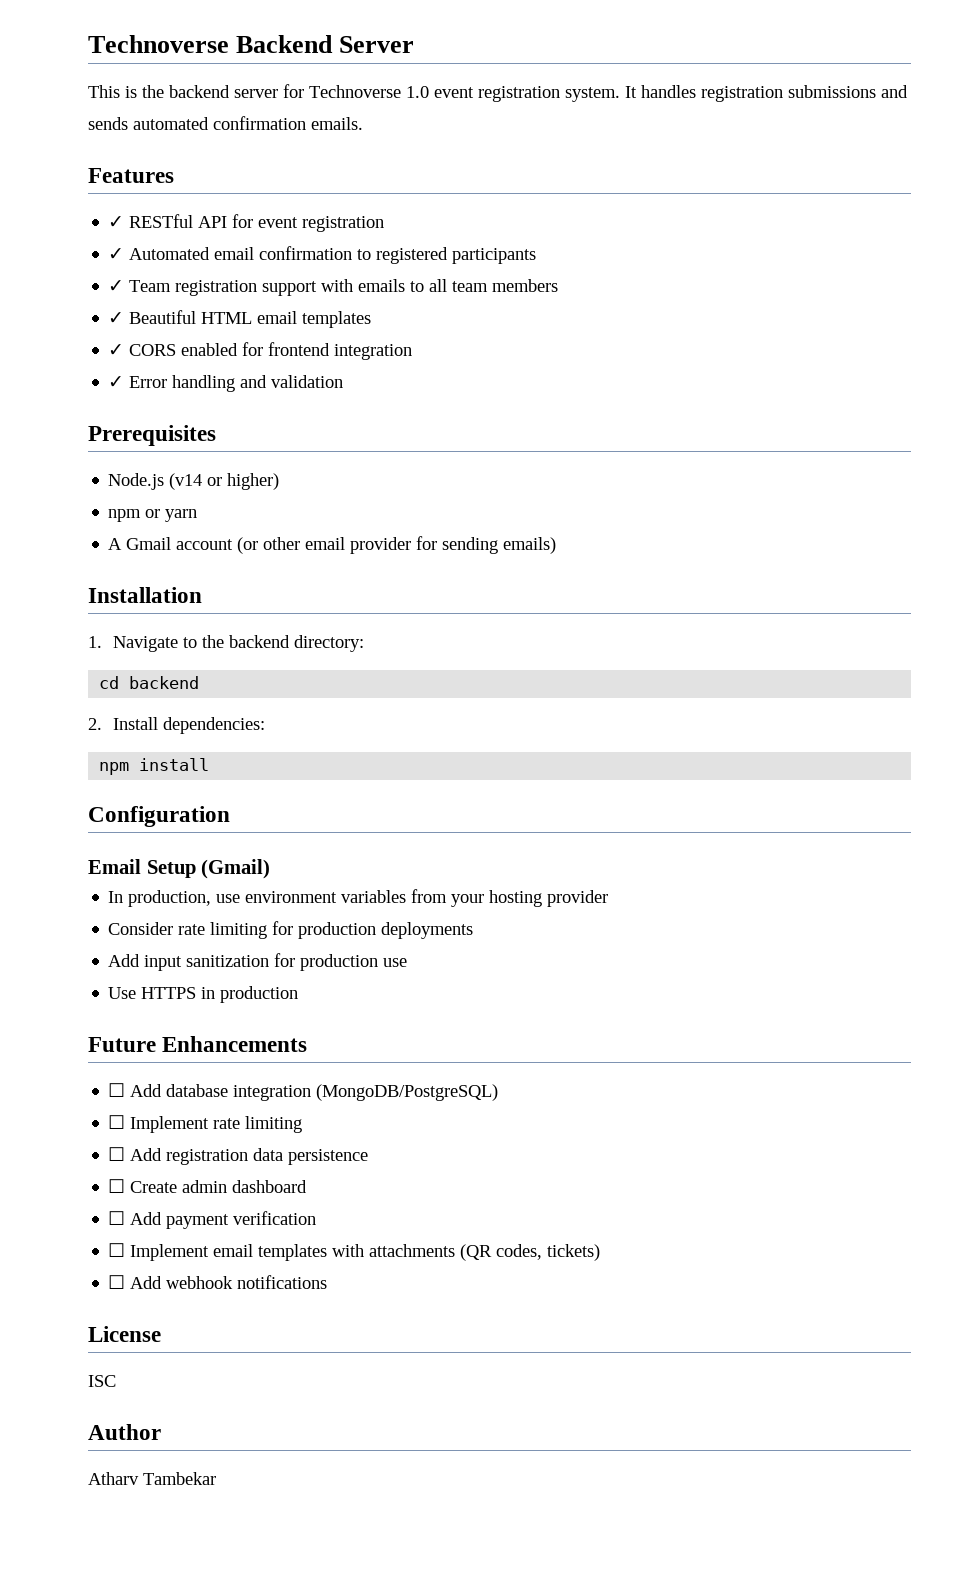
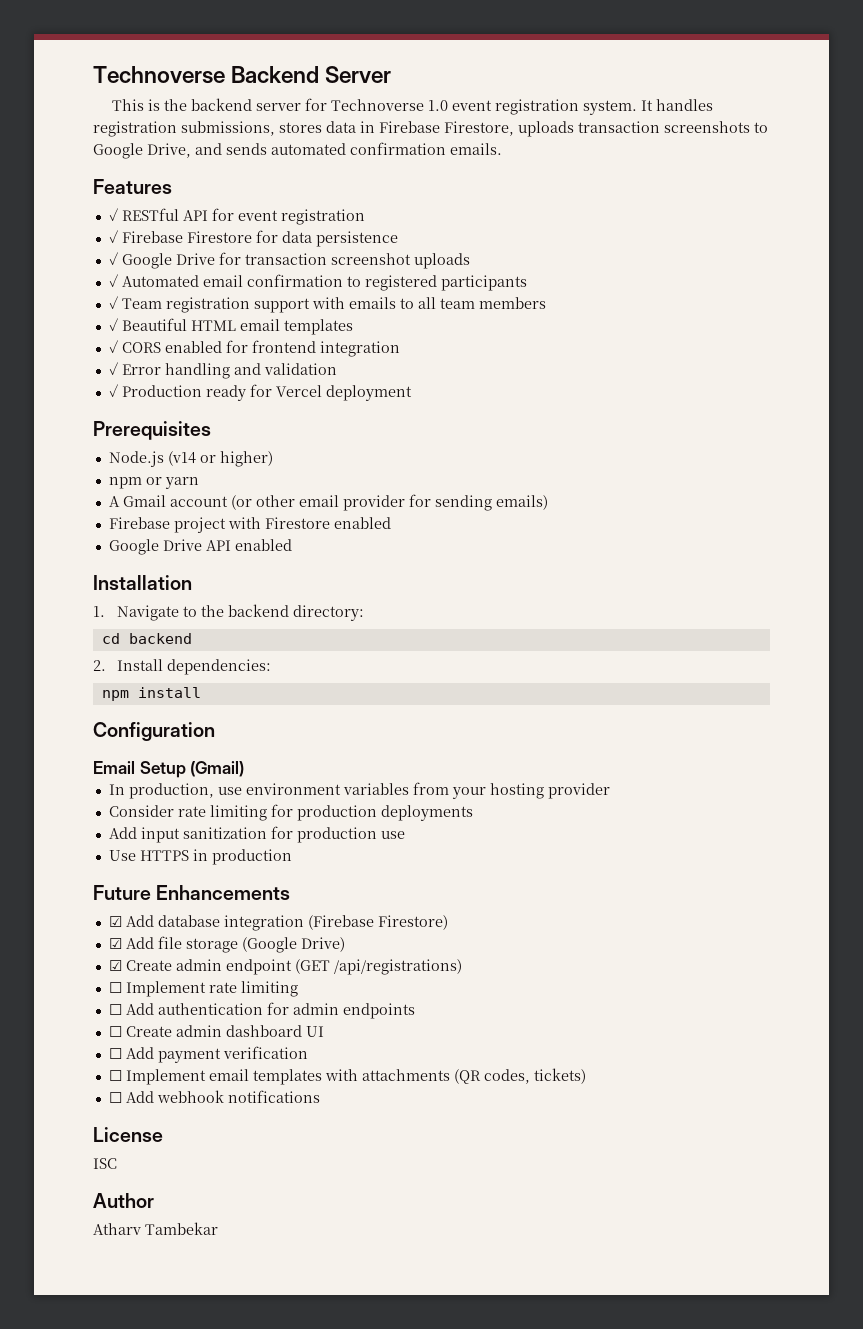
- It handles registration submissions and sends automated confirmation emails.
+ It handles registration submissions, stores data in Firebase Firestore, uploads transaction screenshots to Google Drive, and sends automated confirmation emails.
+ ✓ Firebase Firestore for data persistence
+ ✓ Google Drive for transaction screenshot uploads
+ ✓ Production ready for Vercel deployment
+ Firebase project with Firestore enabled
+ Google Drive API enabled
- ☐ Add database integration (MongoDB/PostgreSQL)
+ ☑ Add database integration (Firebase Firestore)
+ ☑ Add file storage (Google Drive)
+ ☑ Create admin endpoint (GET /api/registrations)
- ☐ Add registration data persistence
+ ☐ Add authentication for admin endpoints
- ☐ Create admin dashboard
+ ☐ Create admin dashboard UI

